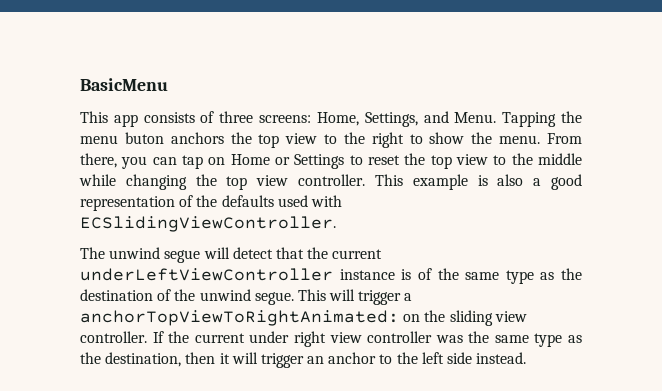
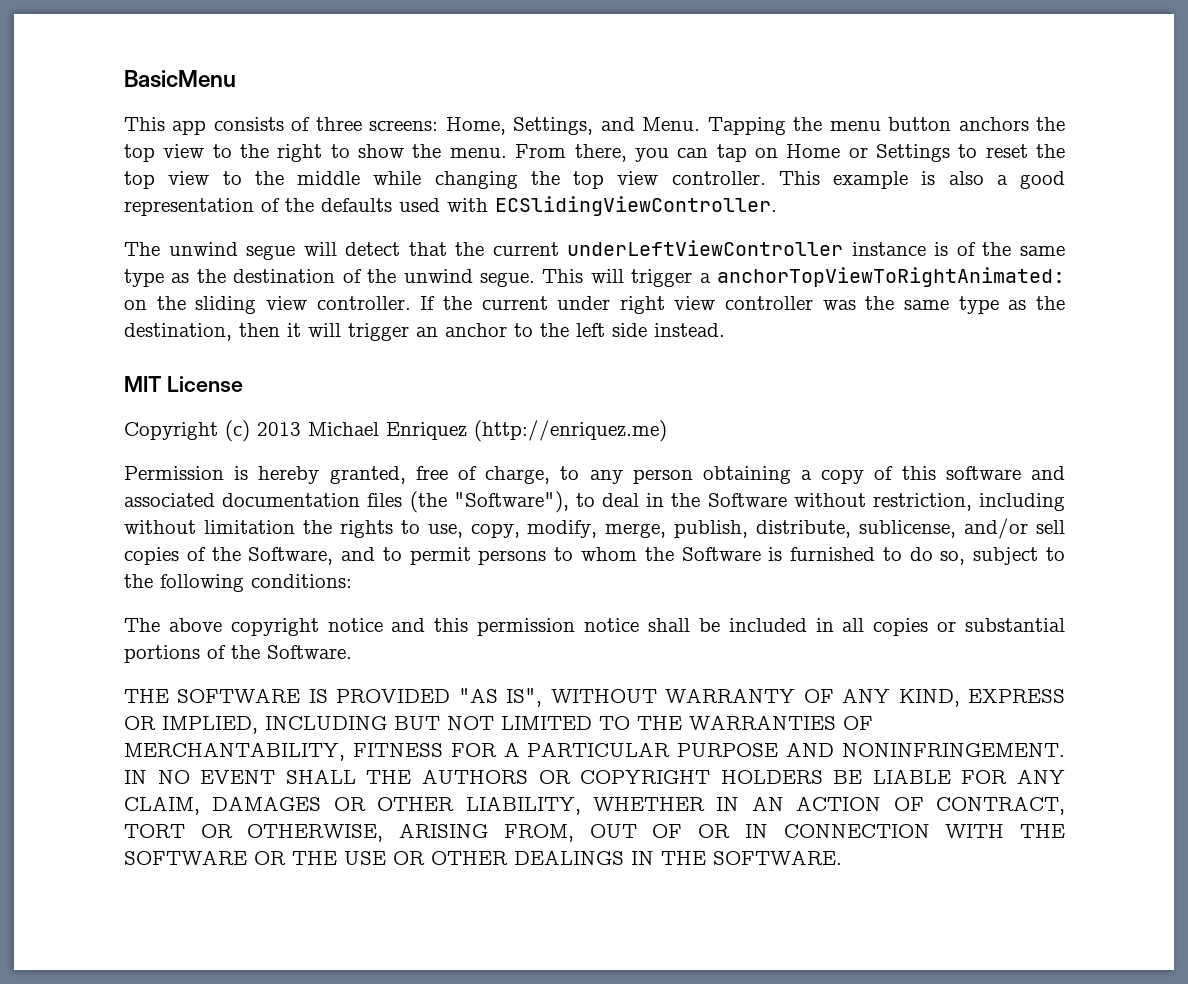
- Tapping the menu buton anchors the top view to the right to show the menu.
+ Tapping the menu button anchors the top view to the right to show the menu.
+ MIT License
+ Copyright (c) 2013 Michael Enriquez (http://enriquez.me)
+ Permission is hereby granted, free of charge, to any person obtaining a copy of this software and associated documentation files (the "Software"), to deal in the Software without restriction, including without limitation the rights to use, copy, modify, merge, publish, distribute, sublicense, and/or sell copies of the Software, and to permit persons to whom the Software is furnished to do so, subject to the following conditions:
+ The above copyright notice and this permission notice shall be included in all copies or substantial portions of the Software.
+ THE SOFTWARE IS PROVIDED "AS IS", WITHOUT WARRANTY OF ANY KIND, EXPRESS OR IMPLIED, INCLUDING BUT NOT LIMITED TO THE WARRANTIES OF MERCHANTABILITY, FITNESS FOR A PARTICULAR PURPOSE AND NONINFRINGEMENT. IN NO EVENT SHALL THE AUTHORS OR COPYRIGHT HOLDERS BE LIABLE FOR ANY CLAIM, DAMAGES OR OTHER LIABILITY, WHETHER IN AN ACTION OF CONTRACT, TORT OR OTHERWISE, ARISING FROM, OUT OF OR IN CONNECTION WITH THE SOFTWARE OR THE USE OR OTHER DEALINGS IN THE SOFTWARE.

